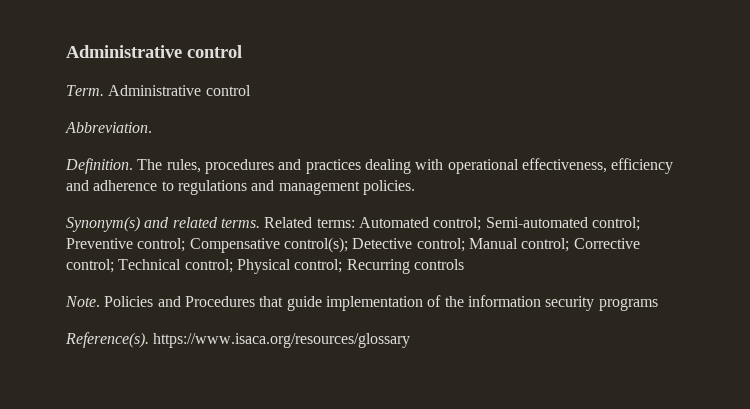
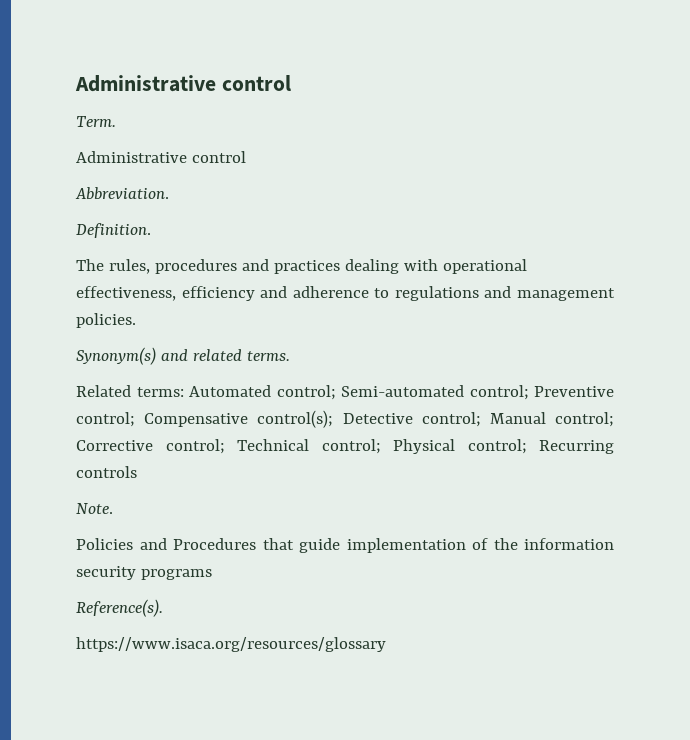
- Term. Administrative control
+ Term.
+ Administrative control
- Definition. The rules, procedures and practices dealing with operational effectiveness, efficiency and adherence to regulations and management policies.
+ Definition.
+ The rules, procedures and practices dealing with operational effectiveness, efficiency and adherence to regulations and management policies.
- Synonym(s) and related terms. Related terms: Automated control; Semi-automated control; Preventive control; Compensative control(s); Detective control; Manual control; Corrective control; Technical control; Physical control; Recurring controls
+ Synonym(s) and related terms.
+ Related terms: Automated control; Semi-automated control; Preventive control; Compensative control(s); Detective control; Manual control; Corrective control; Technical control; Physical control; Recurring controls
- Note. Policies and Procedures that guide implementation of the information security programs
+ Note.
+ Policies and Procedures that guide implementation of the information security programs
- Reference(s). https://www.isaca.org/resources/glossary
+ Reference(s).
+ https://www.isaca.org/resources/glossary

